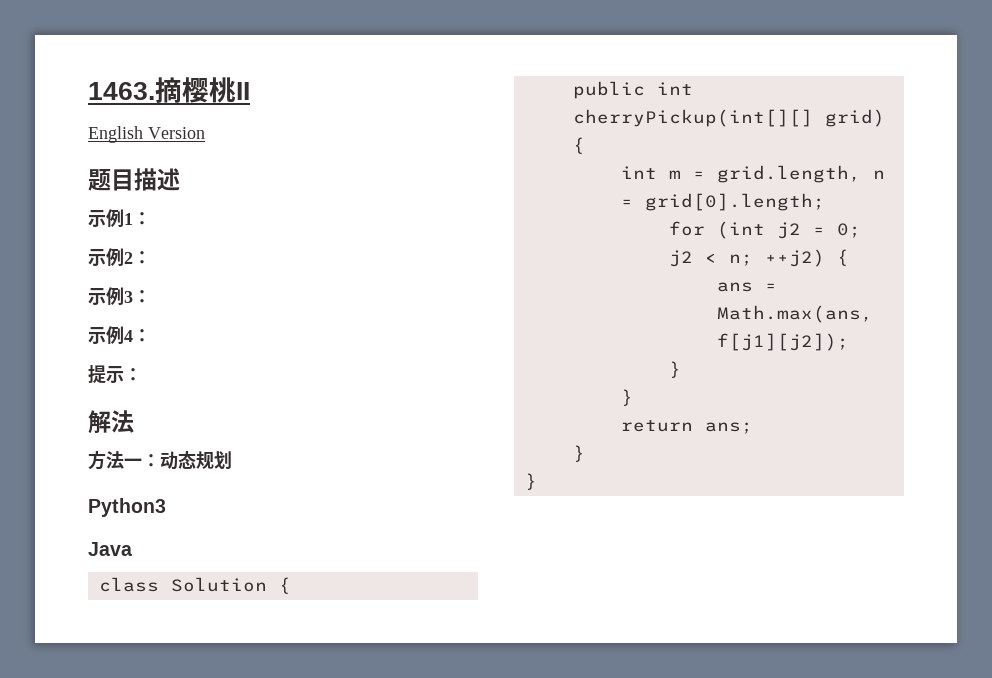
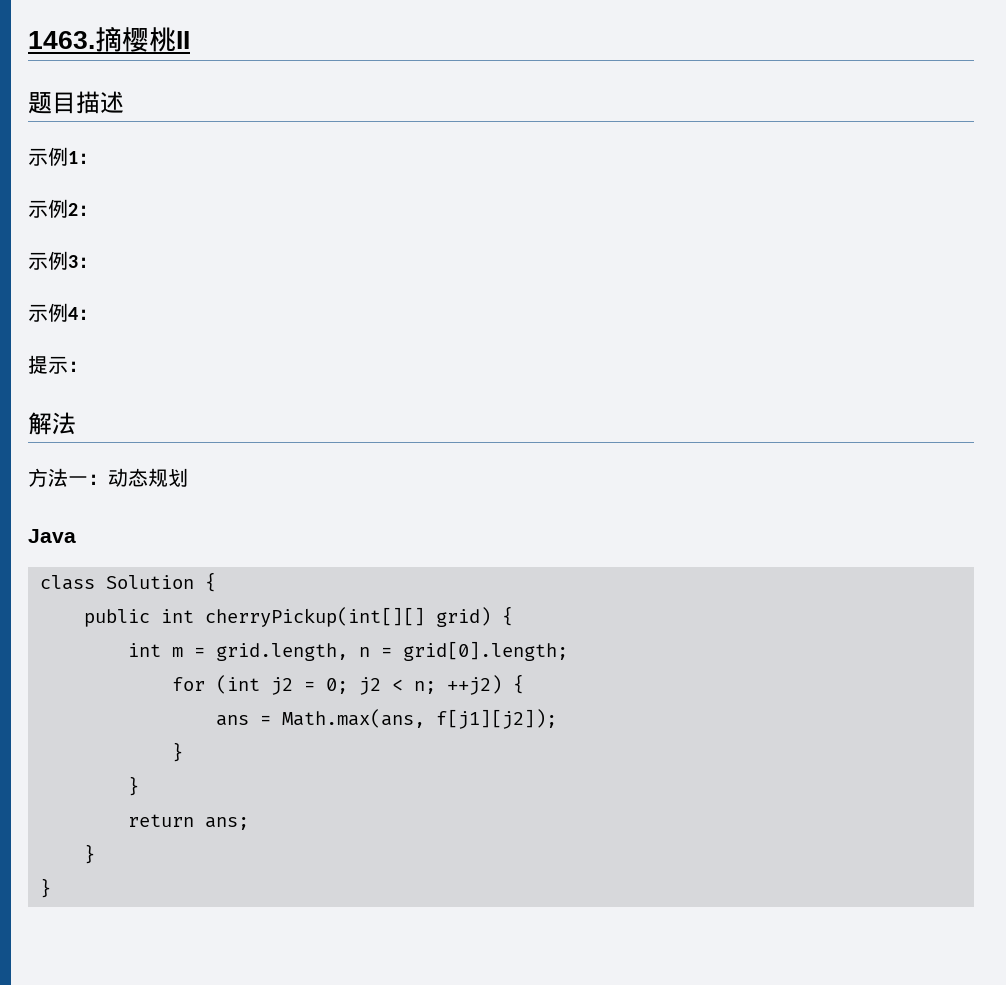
- English Version
- Python3

